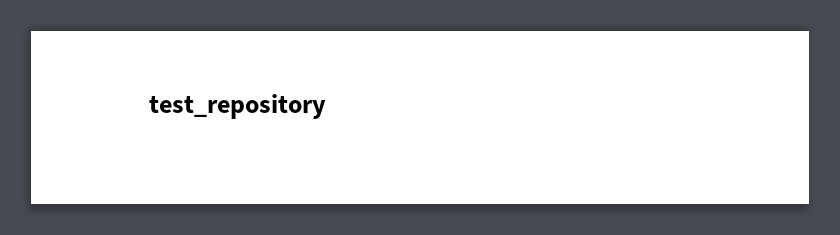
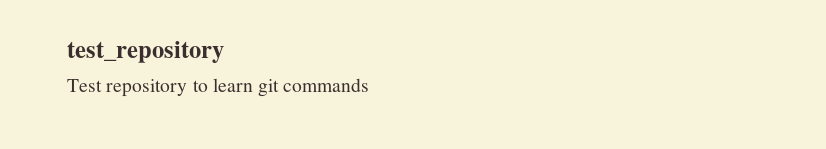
+ Test repository to learn git commands

